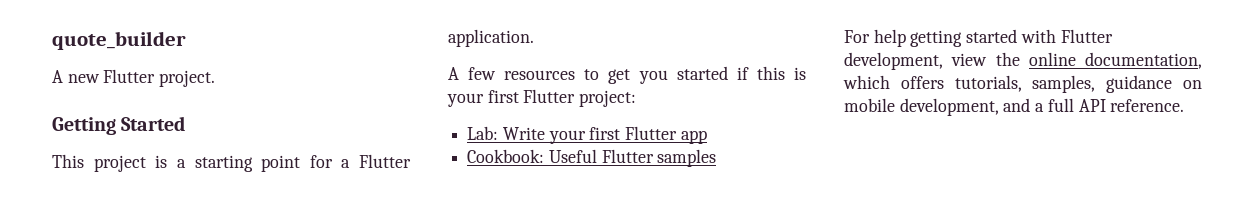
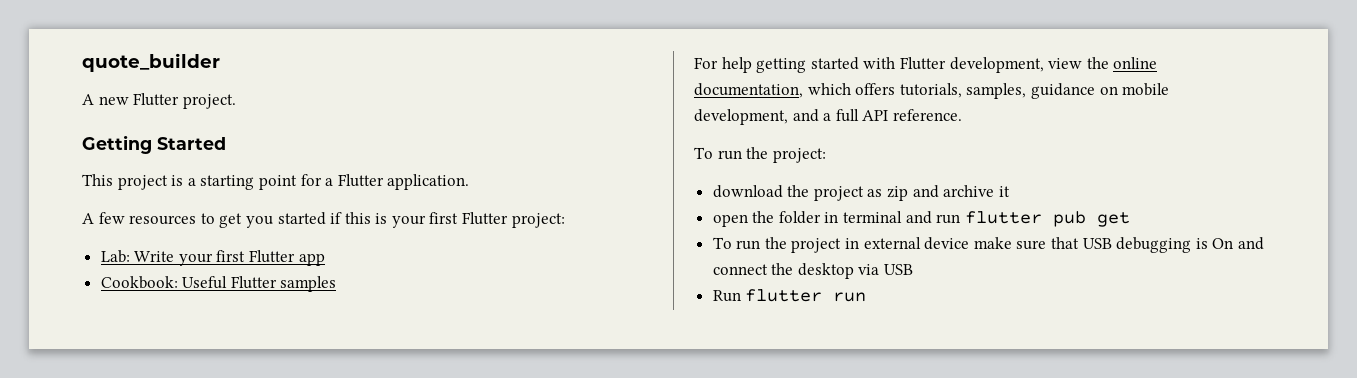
+ To run the project:
+ download the project as zip and archive it
+ open the folder in terminal and run flutter pub get
+ To run the project in external device make sure that USB debugging is On and connect the desktop via USB
+ Run flutter run

